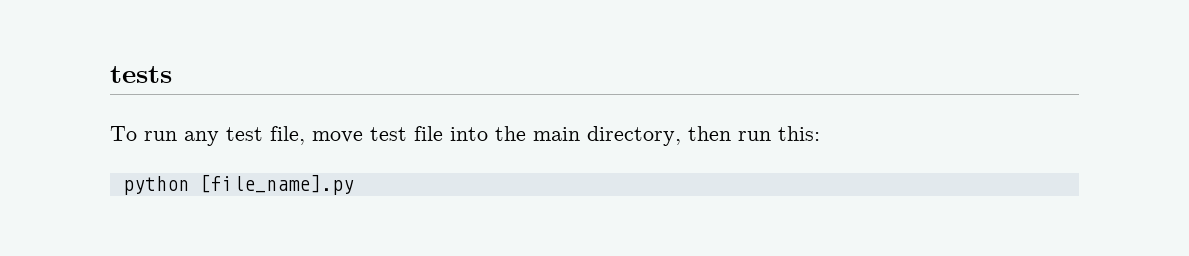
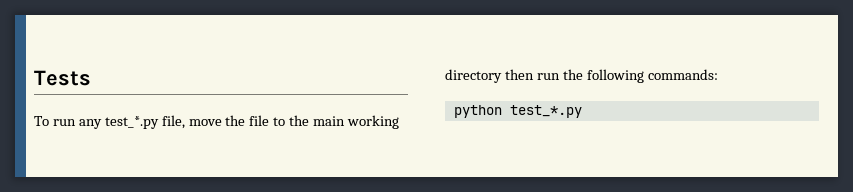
- tests
+ Tests
- To run any test file, move test file into the main directory, then run this:
+ To run any test_*.py file, move the file to the main working directory then run the following commands:
- python [file_name].py
+ python test_*.py

